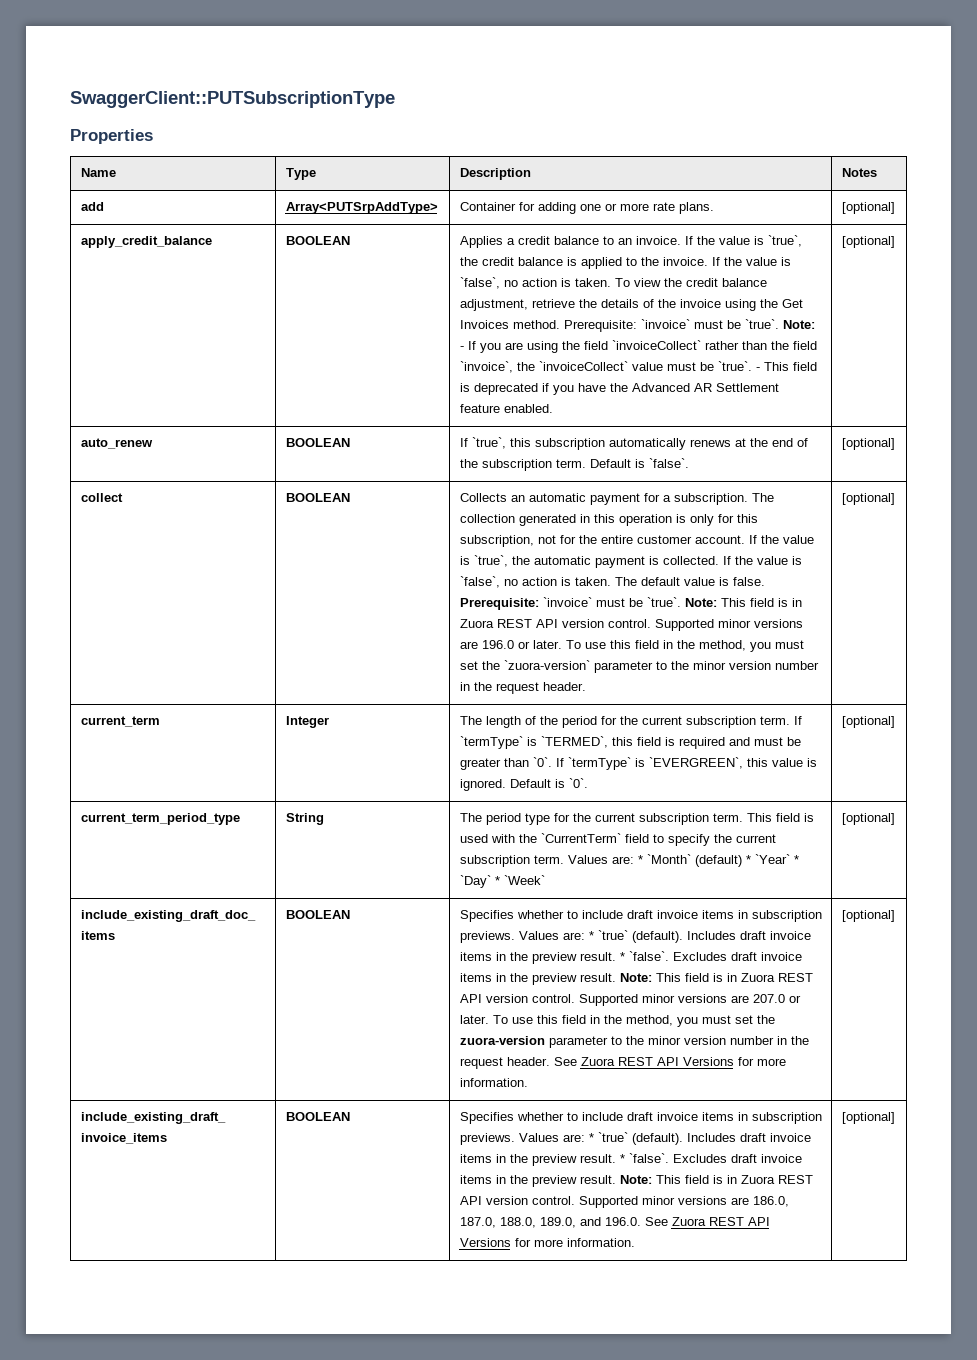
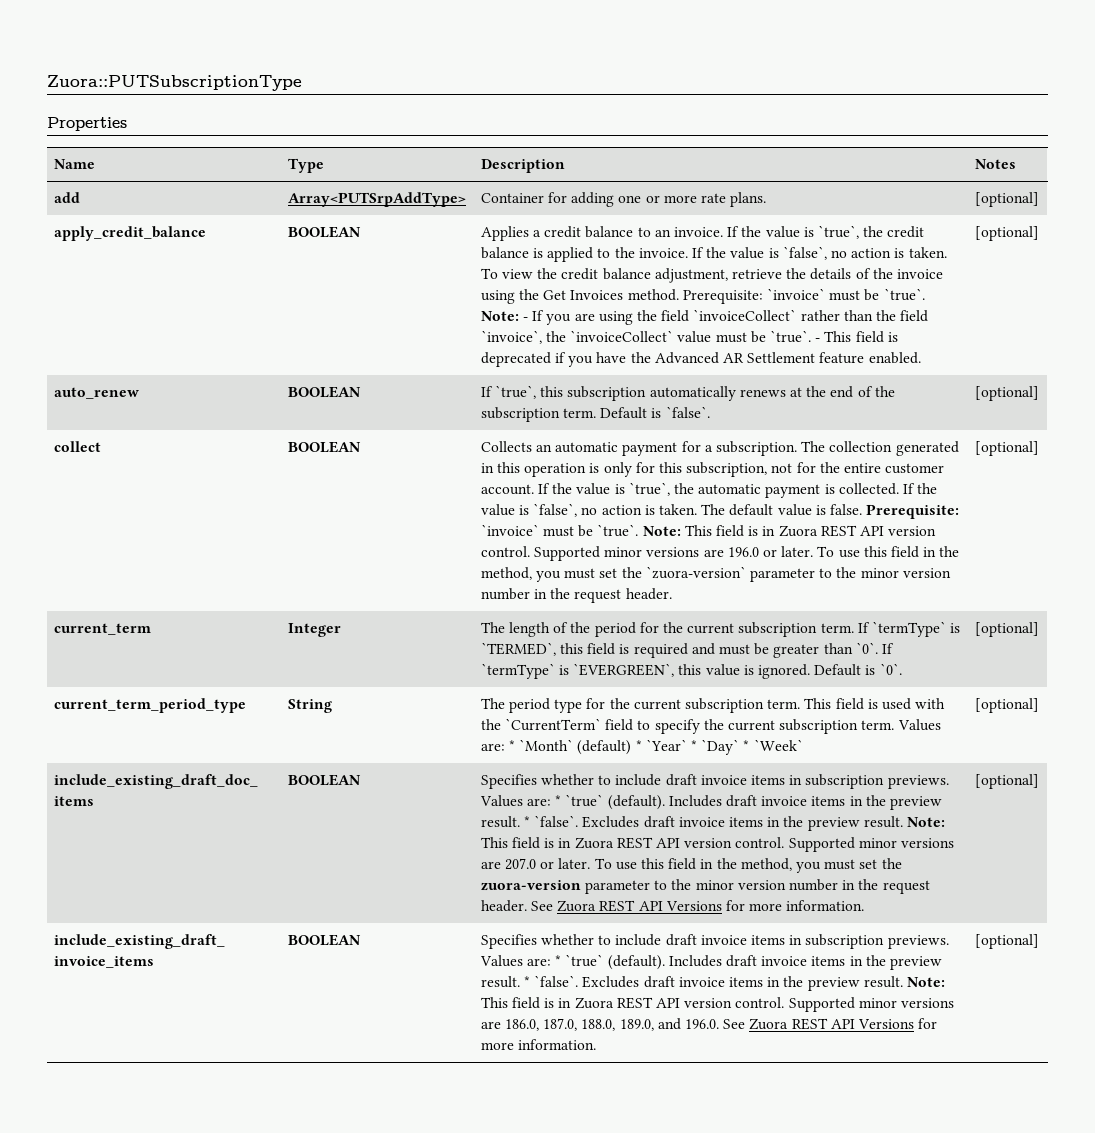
- SwaggerClient::PUTSubscriptionType
+ Zuora::PUTSubscriptionType

